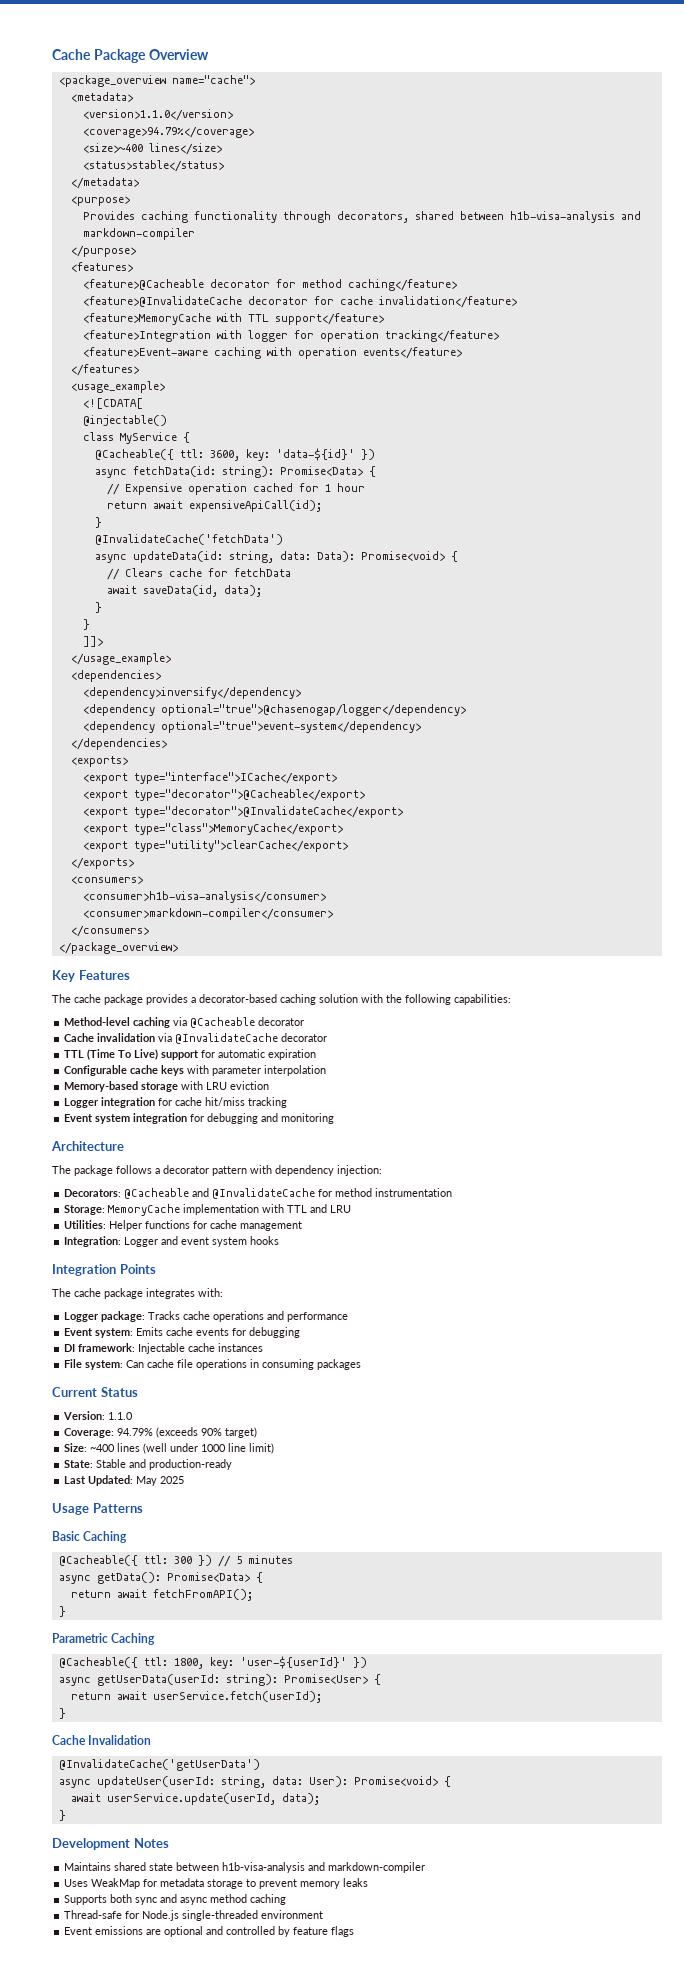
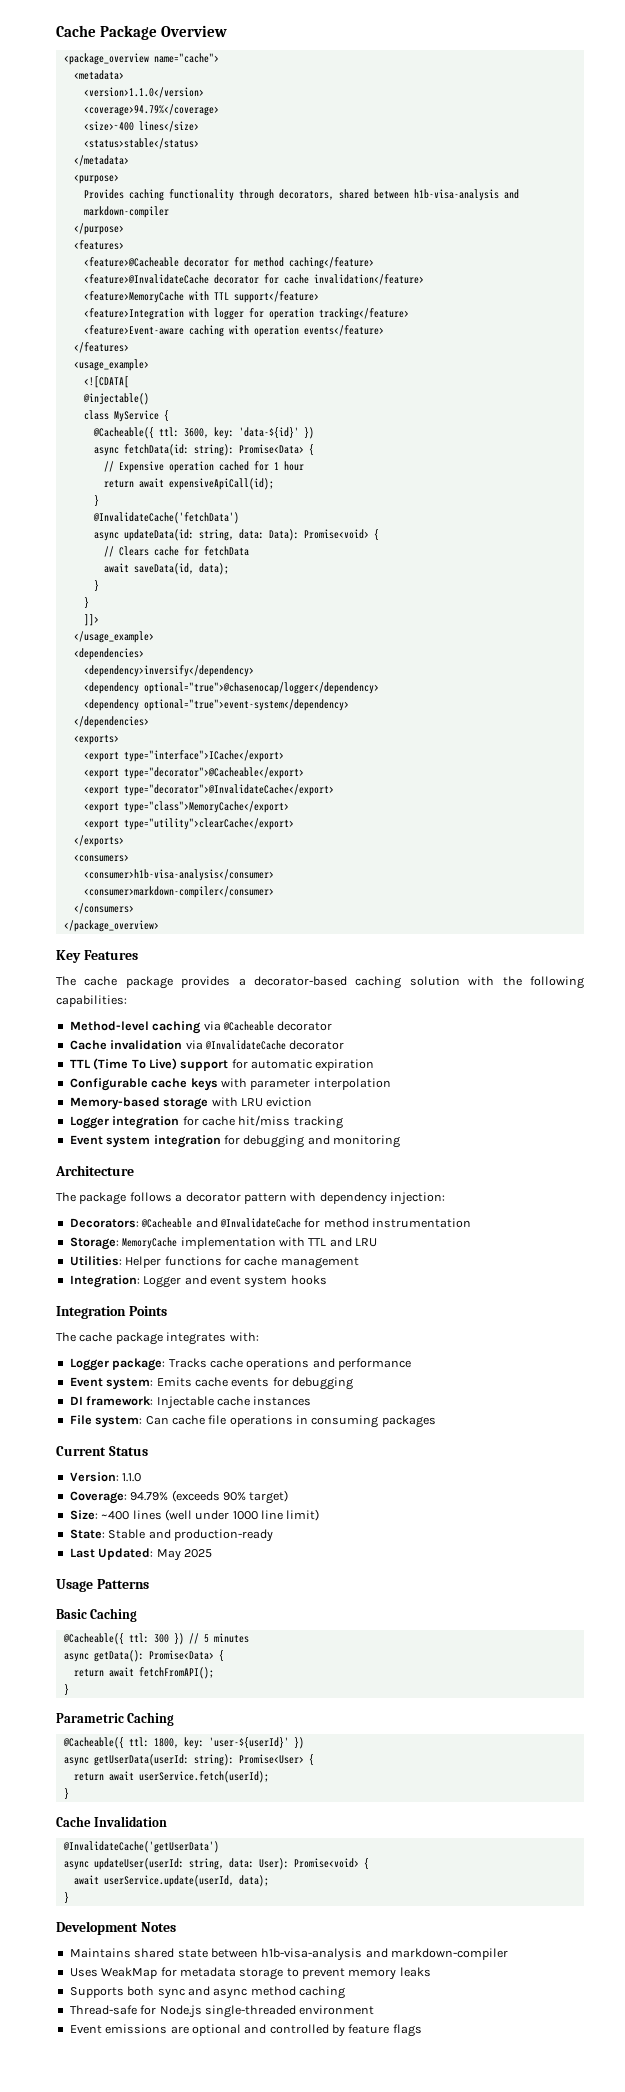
- <dependency optional="true">@chasenogap/logger</dependency>
+ <dependency optional="true">@chasenocap/logger</dependency>

